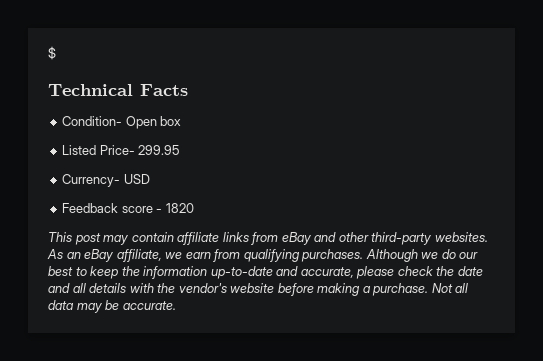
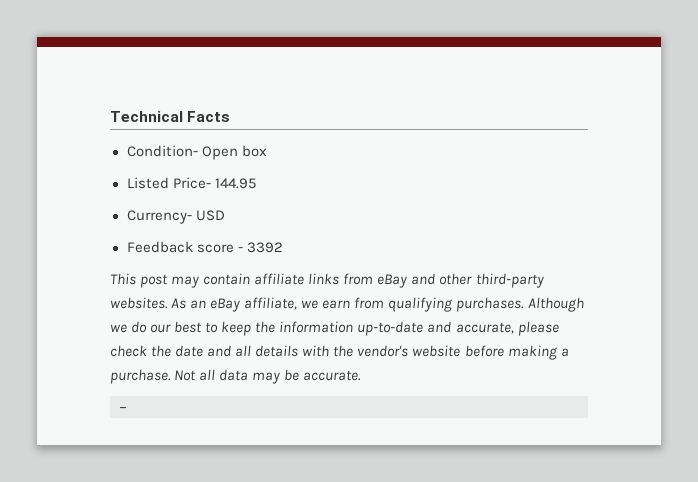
- $
- Listed Price- 299.95
+ Listed Price- 144.95
- Feedback score - 1820
+ Feedback score - 3392
  Not all data may be accurate.
+ -

